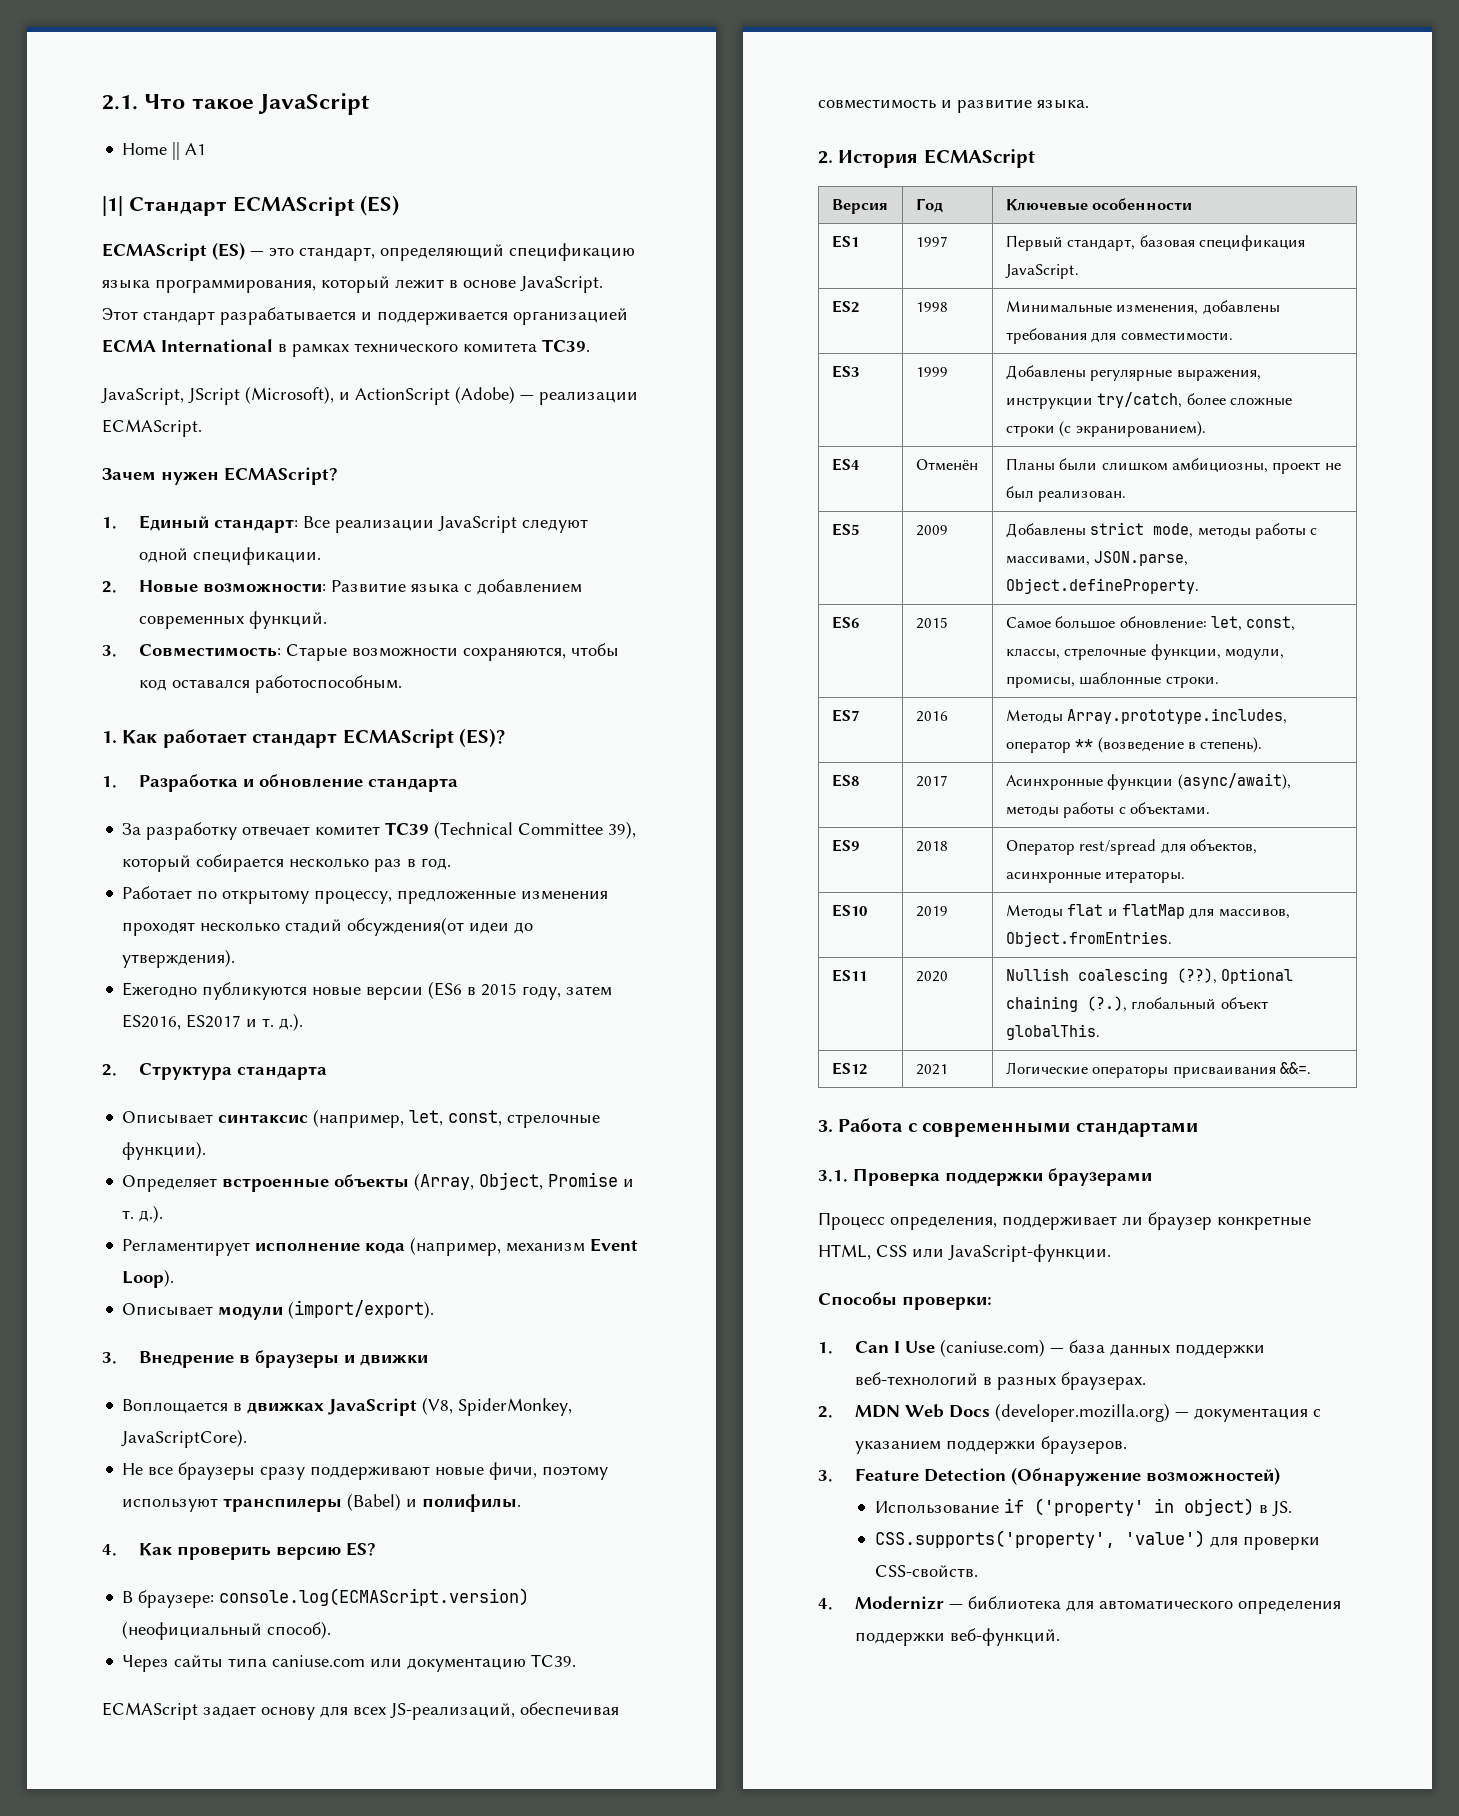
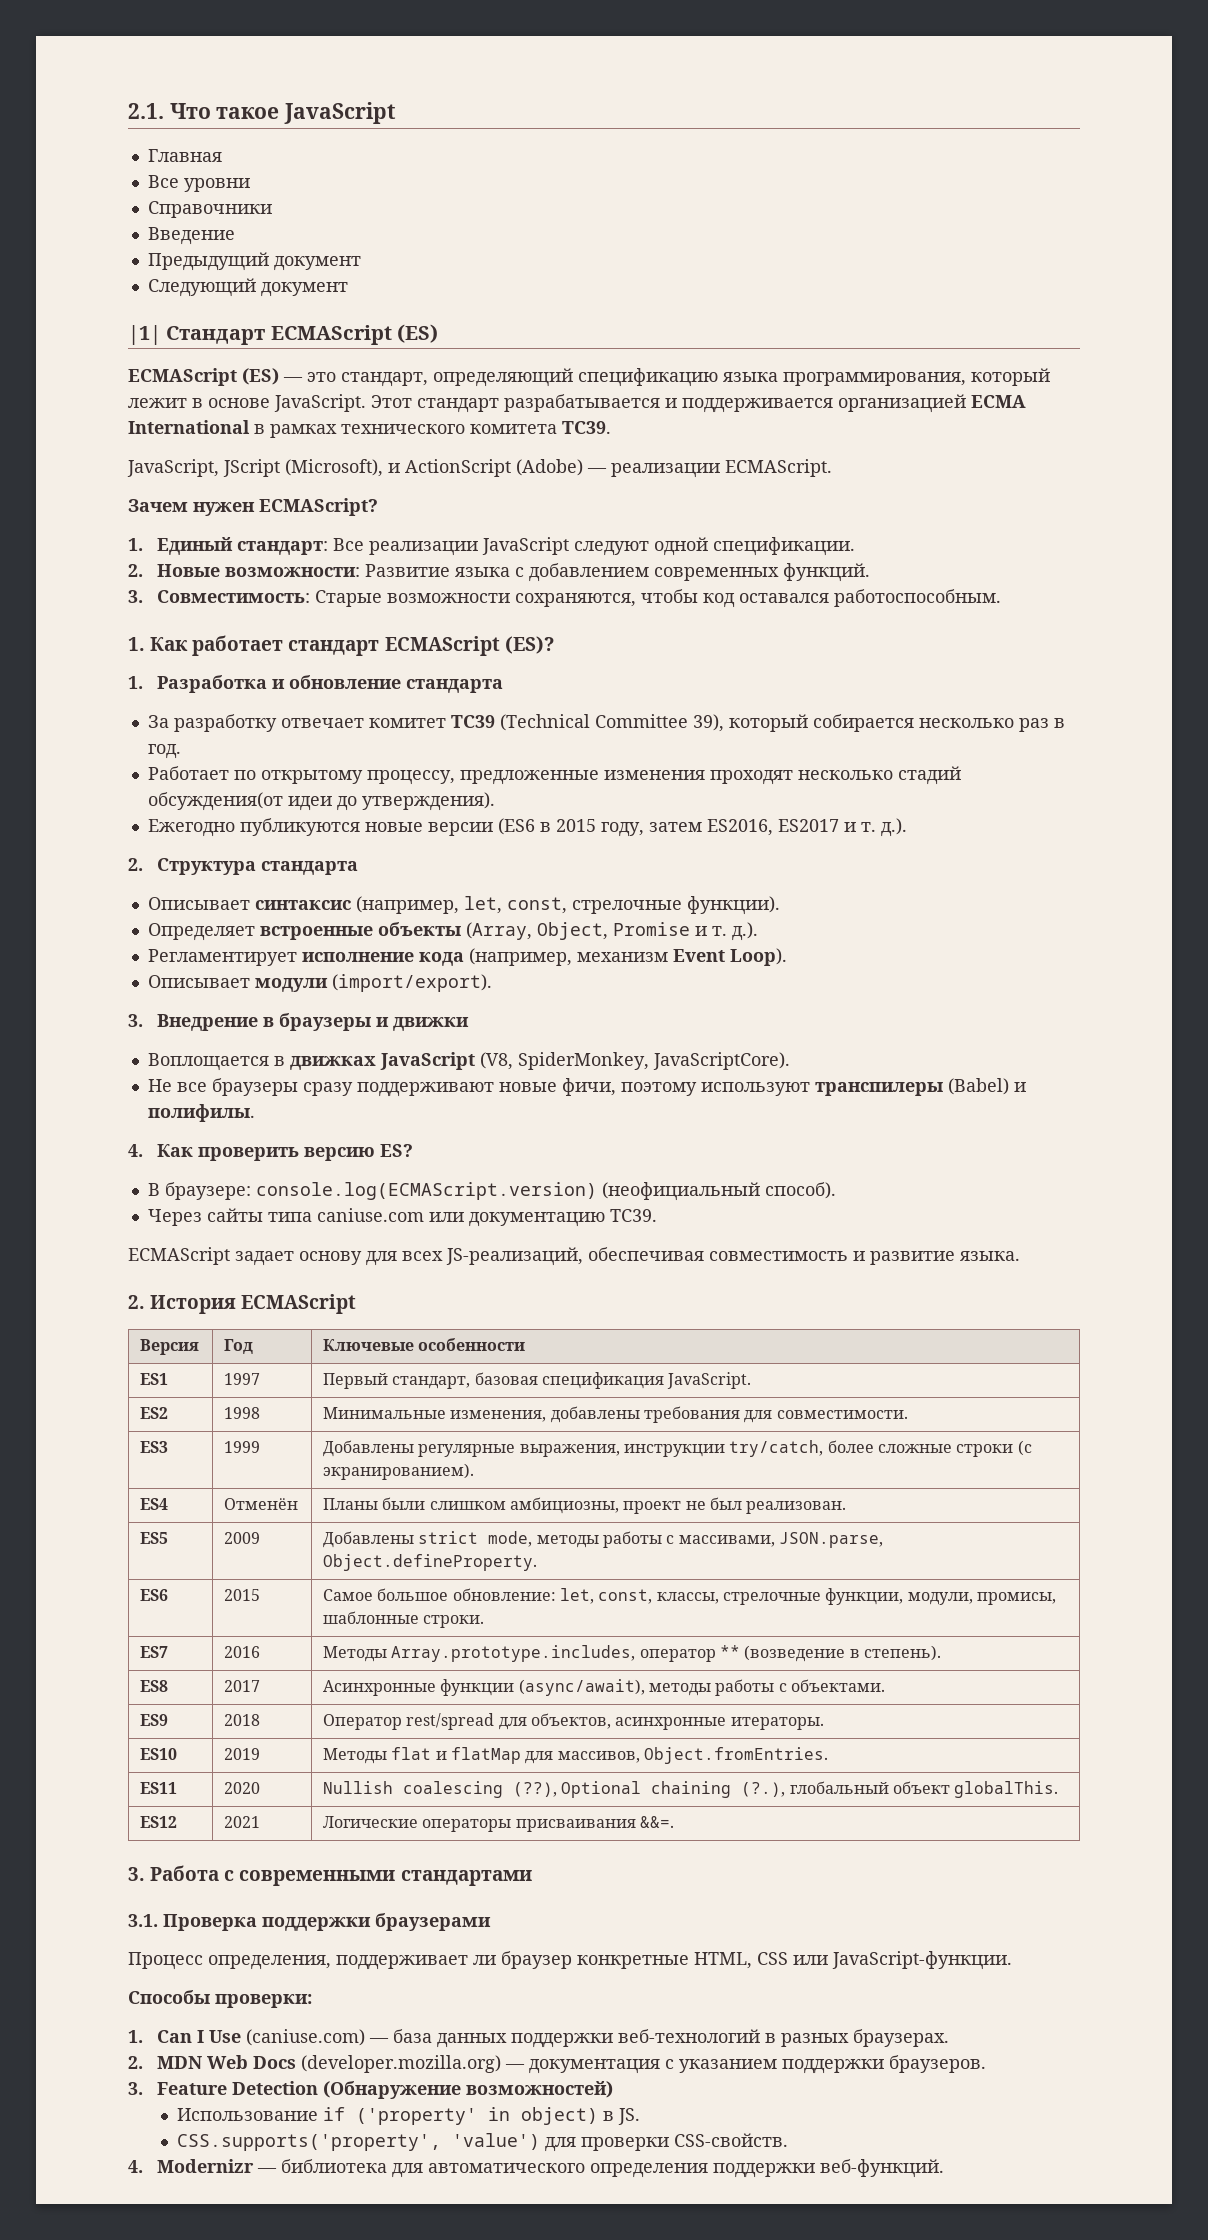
- Home || A1
+ Главная
+ Все уровни
+ Справочники
+ Введение
+ Предыдущий документ
+ Следующий документ

